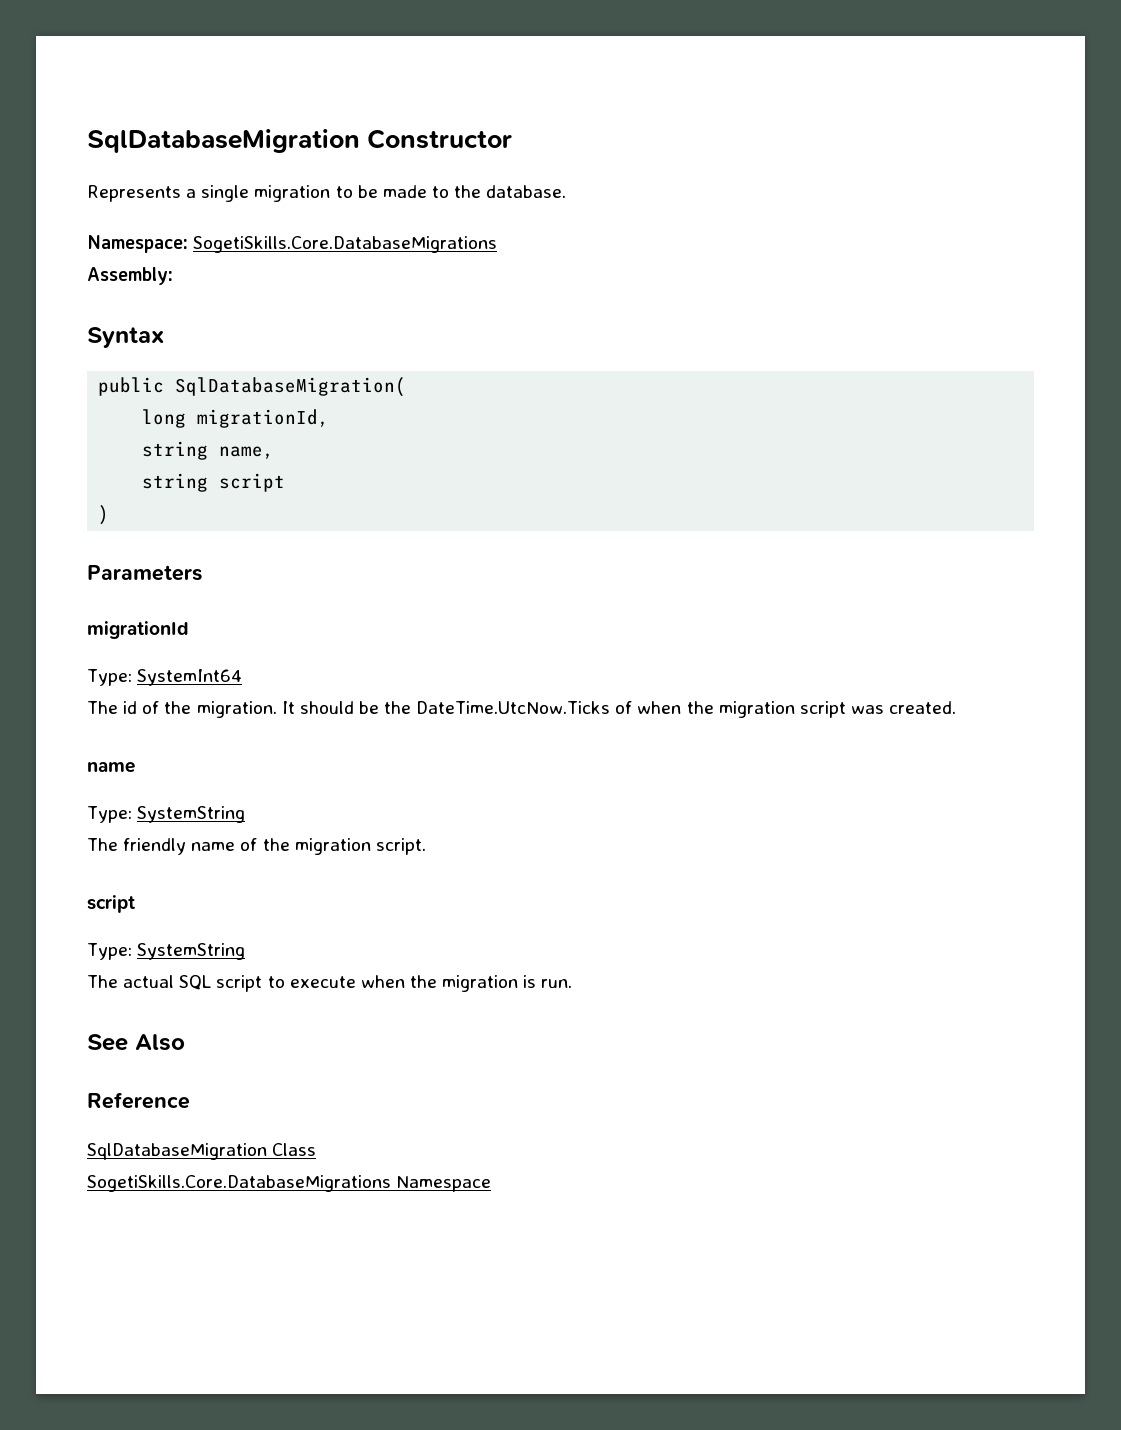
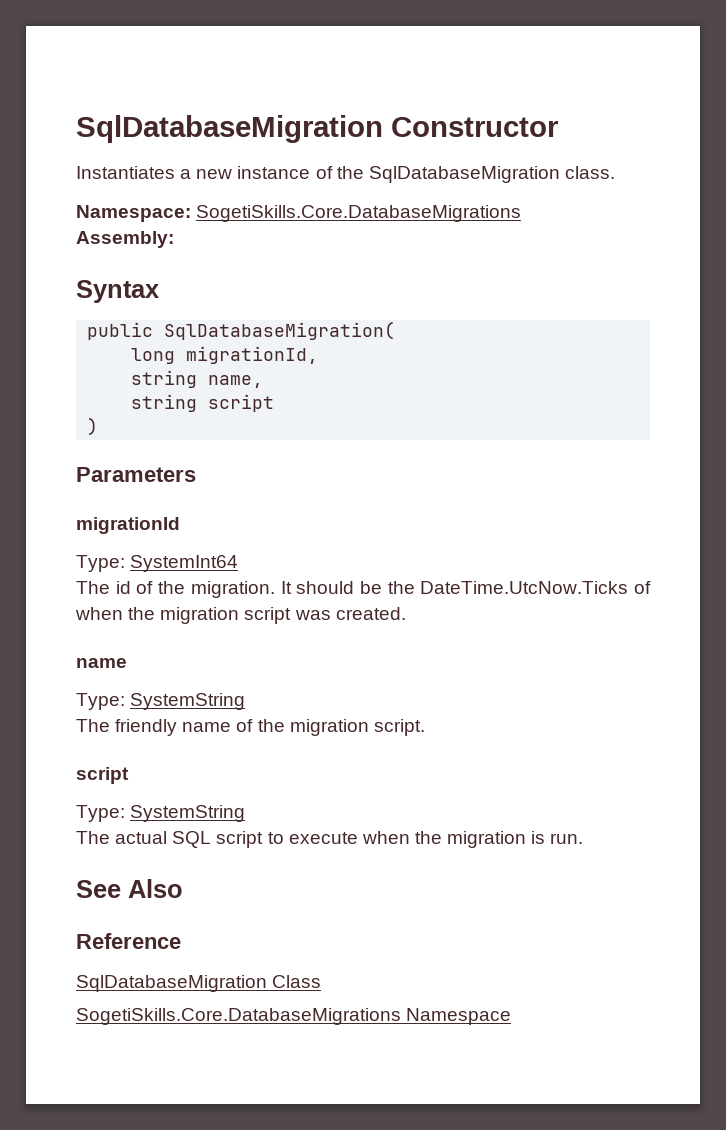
- Represents a single migration to be made to the database.
+ Instantiates a new instance of the SqlDatabaseMigration class.

